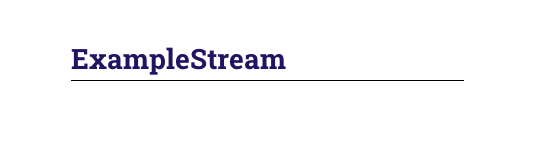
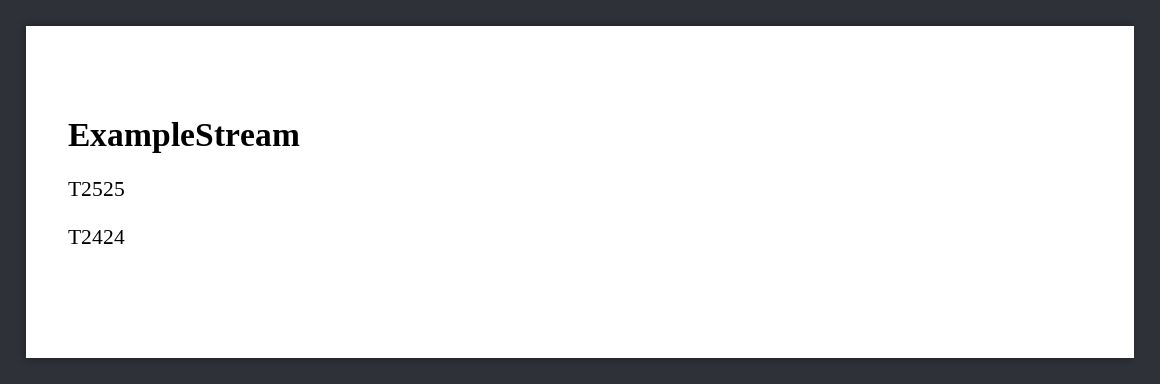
+ T2525
+ T2424

